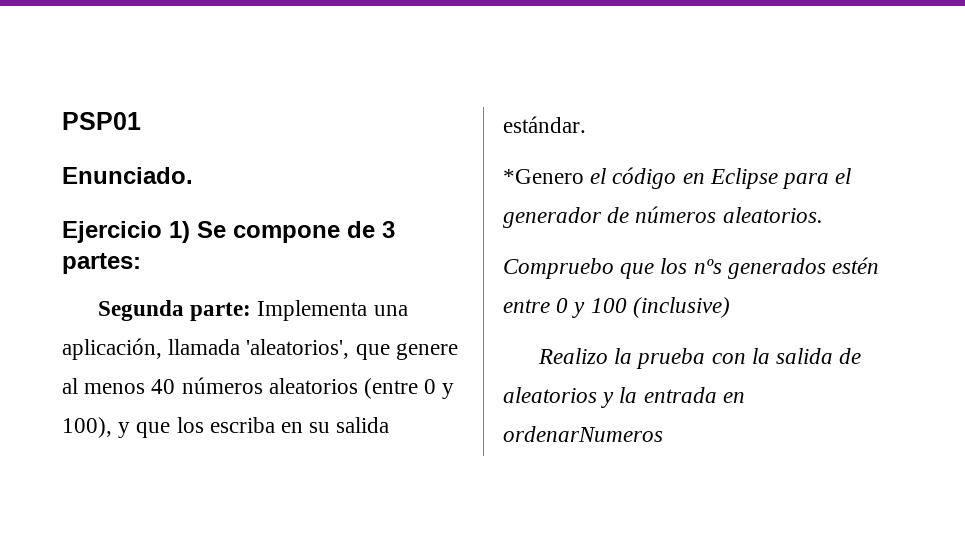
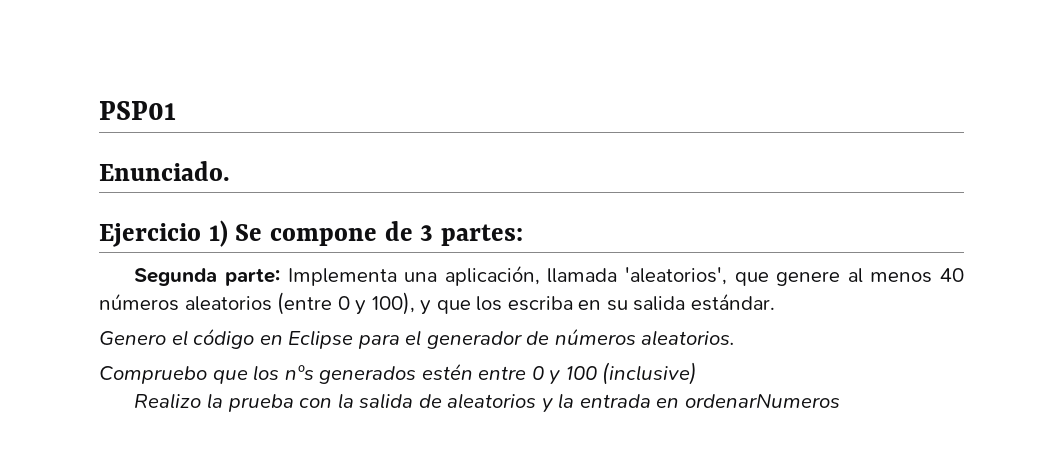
- *Genero el código en Eclipse para el generador de números aleatorios.
+ Genero el código en Eclipse para el generador de números aleatorios.

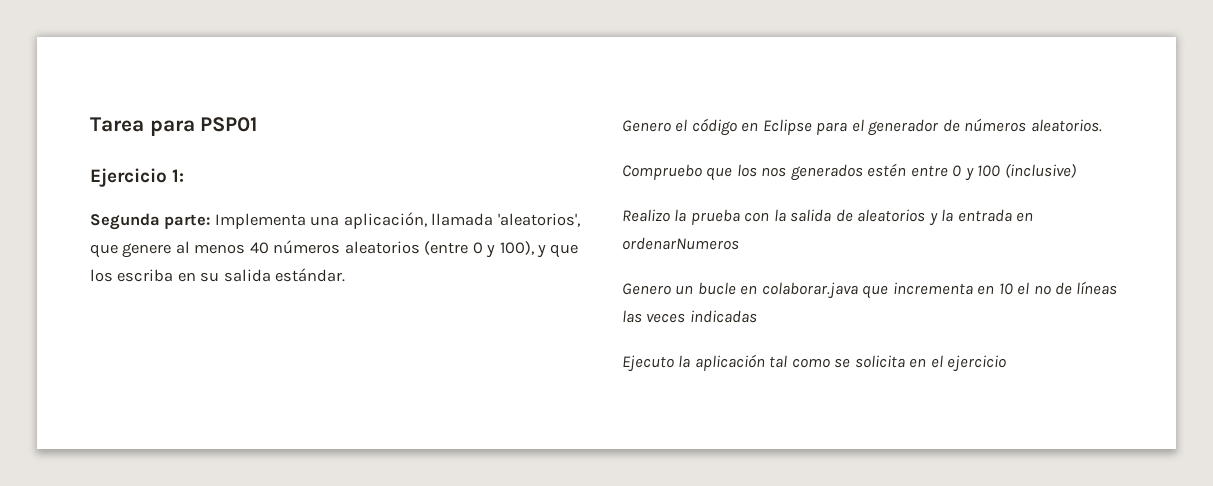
- PSP01
+ Tarea para PSP01
- Enunciado.
- Ejercicio 1) Se compone de 3 partes:
+ Ejercicio 1:
+ Genero un bucle en colaborar.java que incrementa en 10 el nº de líneas las veces indicadas
+ Ejecuto la aplicación tal como se solicita en el ejercicio

